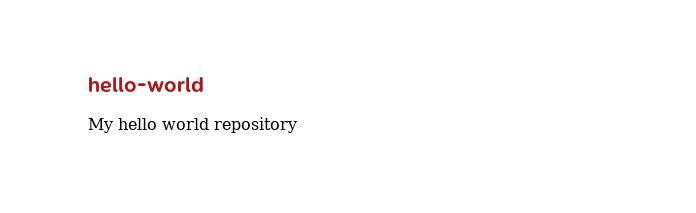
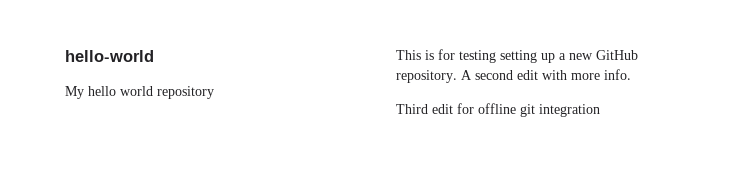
+ This is for testing setting up a new GitHub repository. A second edit with more info.
+ Third edit for offline git integration

